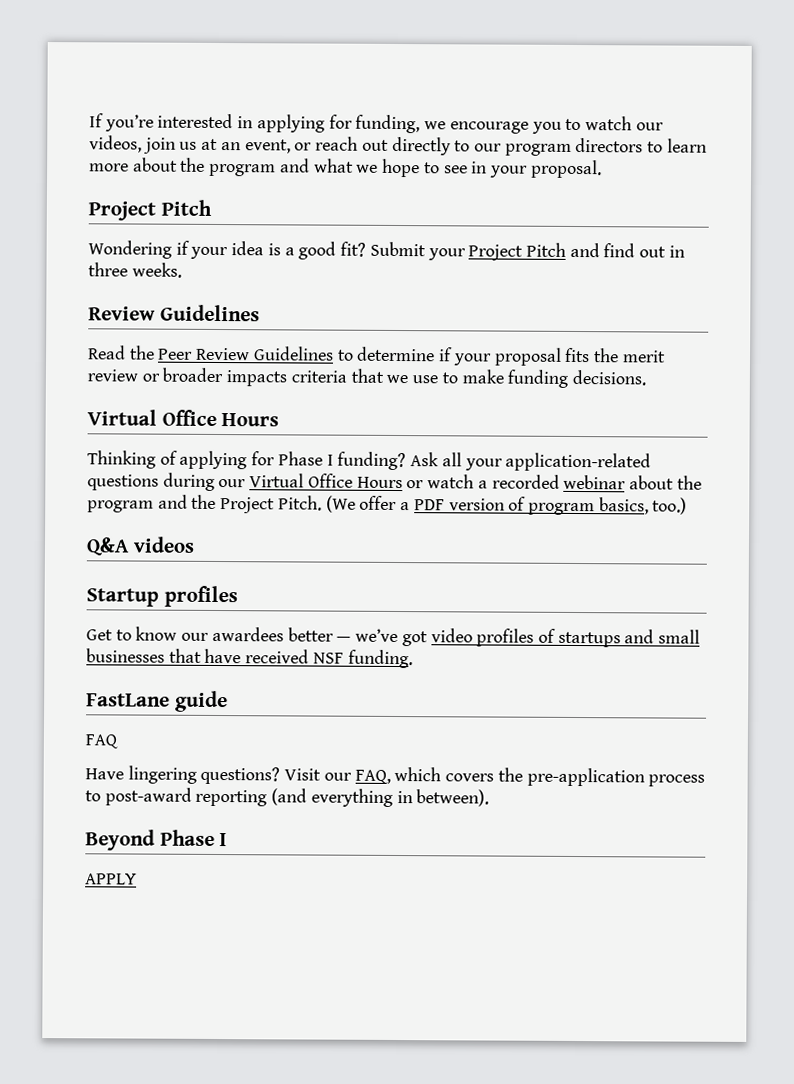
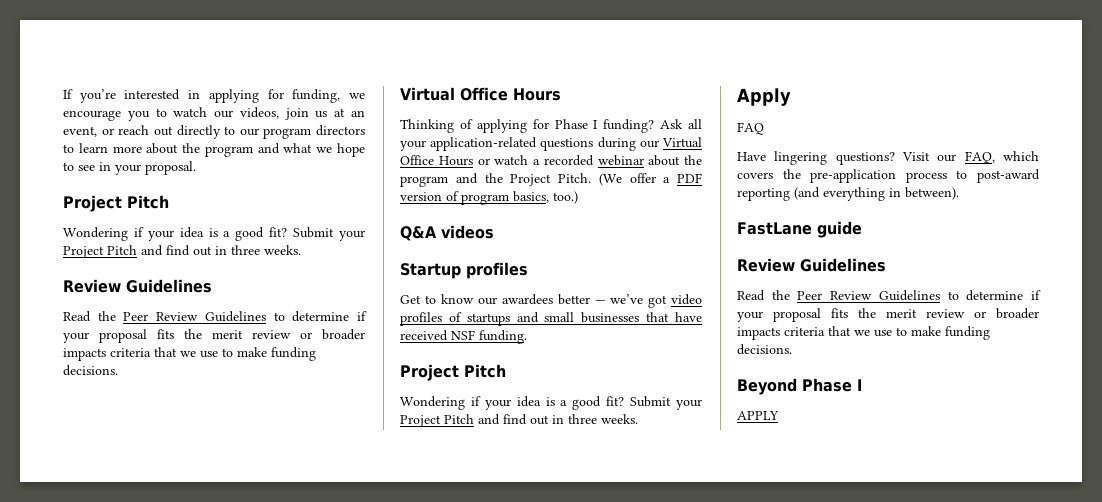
  Get to know our awardees better — we’ve got video profiles of startups and small businesses that have received NSF funding.
- FastLane guide
+ Project Pitch
+ Wondering if your idea is a good fit? Submit your Project Pitch and find out in three weeks.
+ Apply
+ FastLane guide
+ Review Guidelines
+ Read the Peer Review Guidelines to determine if your proposal fits the merit review or broader impacts criteria that we use to make funding decisions.

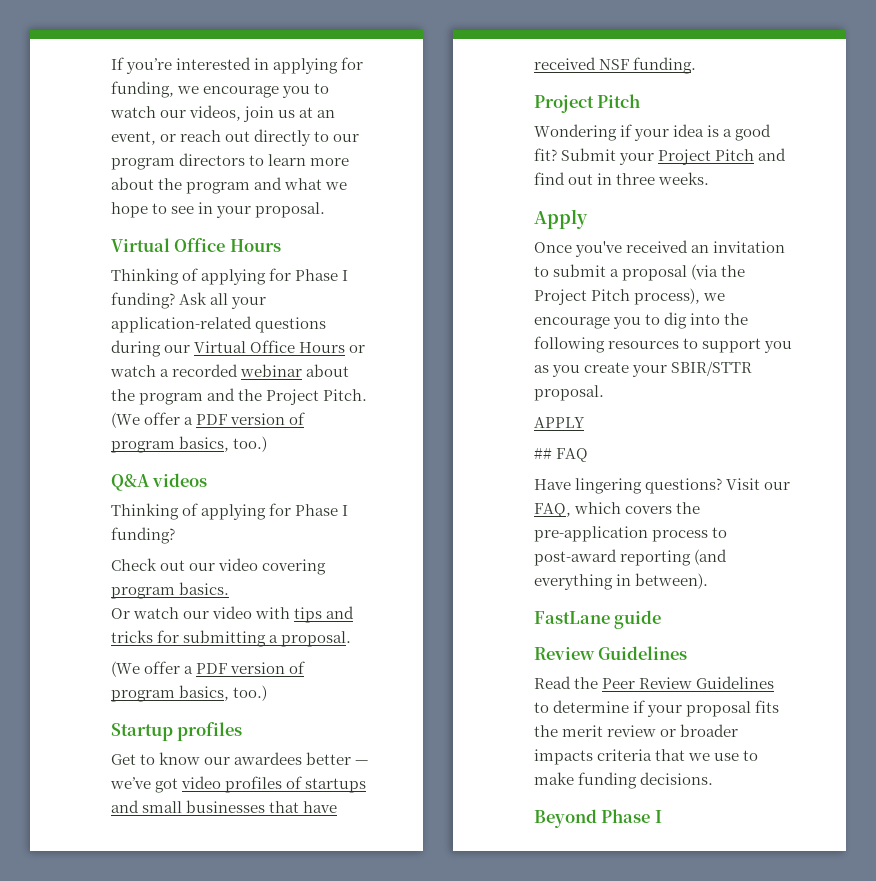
  If you’re interested in applying for funding, we encourage you to watch our videos, join us at an event, or reach out directly to our program directors to learn more about the program and what we hope to see in your proposal.
- Project Pitch
- Wondering if your idea is a good fit? Submit your Project Pitch and find out in three weeks.
- Review Guidelines
- Read the Peer Review Guidelines to determine if your proposal fits the merit review or broader impacts criteria that we use to make funding decisions.
  Q&A videos
+ Thinking of applying for Phase I funding?
+ Check out our video covering program basics.
+ Or watch our video with tips and tricks for submitting a proposal.
+ (We offer a PDF version of program basics, too.)
- FAQ
+ Once you've received an invitation to submit a proposal (via the Project Pitch process), we encourage you to dig into the following resources to support you as you create your SBIR/STTR proposal.
+ APPLY
+ ## FAQ
- APPLY

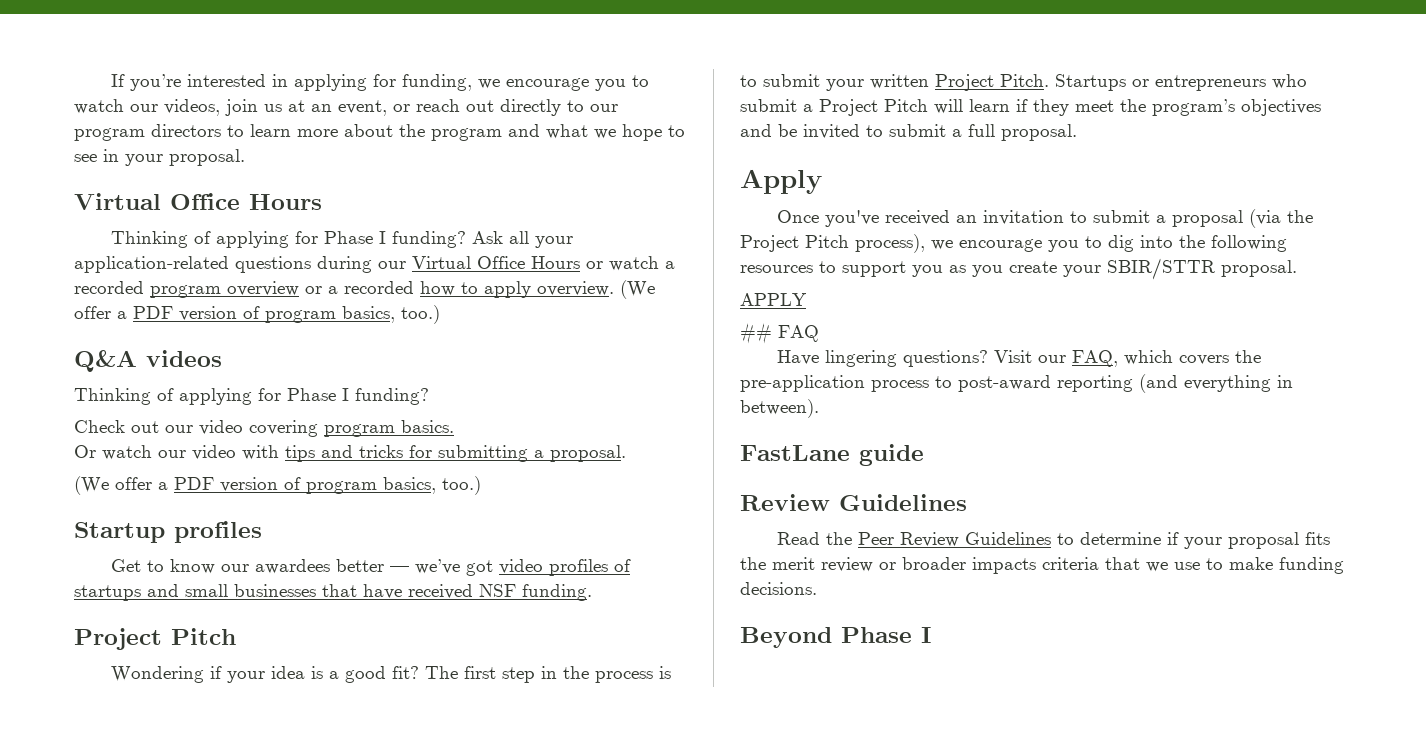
- Ask all your application-related questions during our Virtual Office Hours or watch a recorded webinar about the program and the Project Pitch.
+ Ask all your application-related questions during our Virtual Office Hours or watch a recorded program overview or a recorded how to apply overview.
- Submit your Project Pitch and find out in three weeks.
+ The first step in the process is to submit your written Project Pitch. Startups or entrepreneurs who submit a Project Pitch will learn if they meet the program’s objectives and be invited to submit a full proposal.

